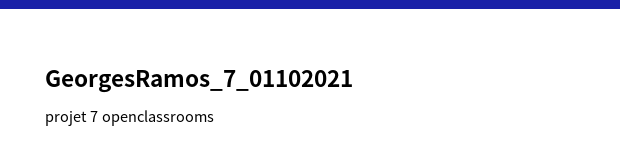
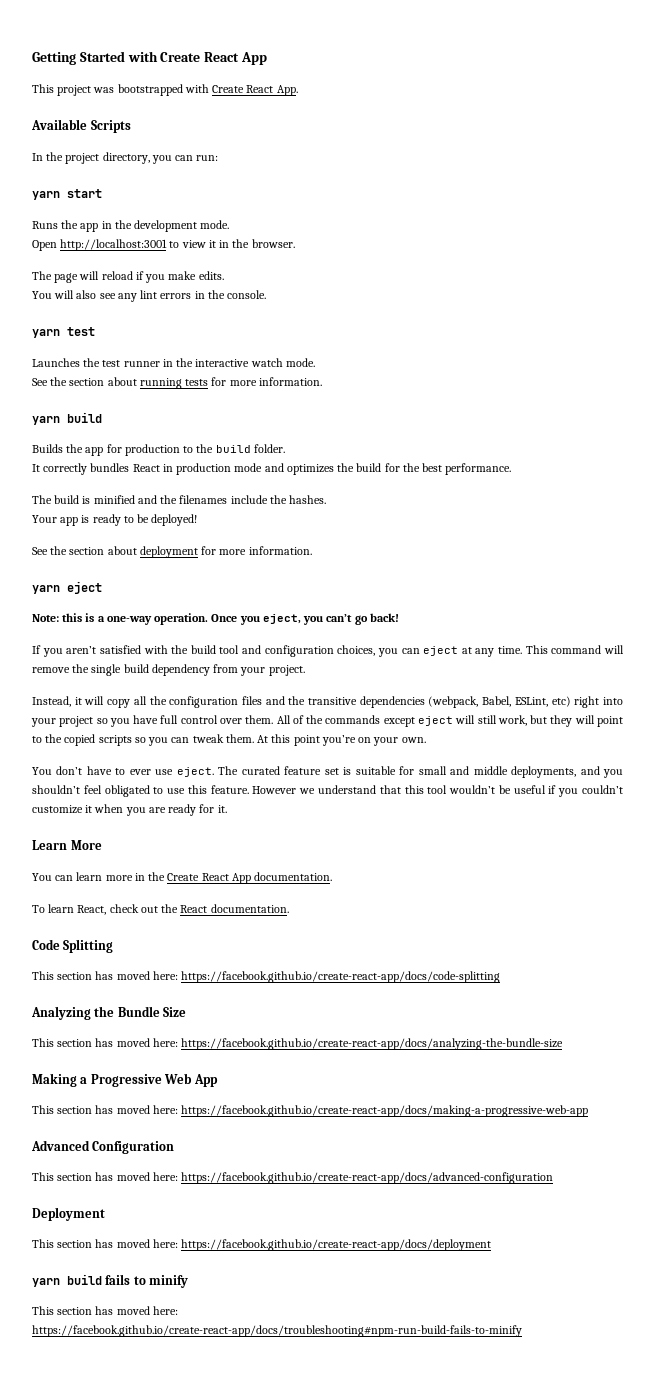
- GeorgesRamos_7_01102021
- projet 7 openclassrooms
+ Getting Started with Create React App
+ This project was bootstrapped with Create React App.
+ Available Scripts
+ In the project directory, you can run:
+ yarn start
+ Runs the app in the development mode.
+ Open http://localhost:3001 to view it in the browser.
+ The page will reload if you make edits.
+ You will also see any lint errors in the console.
+ yarn test
+ Launches the test runner in the interactive watch mode.
+ See the section about running tests for more information.
+ yarn build
+ Builds the app for production to the build folder.
+ It correctly bundles React in production mode and optimizes the build for the best performance.
+ The build is minified and the filenames include the hashes.
+ Your app is ready to be deployed!
+ See the section about deployment for more information.
+ yarn eject
+ Note: this is a one-way operation. Once you eject, you can’t go back!
+ If you aren’t satisfied with the build tool and configuration choices, you can eject at any time. This command will remove the single build dependency from your project.
+ Instead, it will copy all the configuration files and the transitive dependencies (webpack, Babel, ESLint, etc) right into your project so you have full control over them. All of the commands except eject will still work, but they will point to the copied scripts so you can tweak them. At this point you’re on your own.
+ You don’t have to ever use eject. The curated feature set is suitable for small and middle deployments, and you shouldn’t feel obligated to use this feature. However we understand that this tool wouldn’t be useful if you couldn’t customize it when you are ready for it.
+ Learn More
+ You can learn more in the Create React App documentation.
+ To learn React, check out the React documentation.
+ Code Splitting
+ This section has moved here: https://facebook.github.io/create-react-app/docs/code-splitting
+ Analyzing the Bundle Size
+ This section has moved here: https://facebook.github.io/create-react-app/docs/analyzing-the-bundle-size
+ Making a Progressive Web App
+ This section has moved here: https://facebook.github.io/create-react-app/docs/making-a-progressive-web-app
+ Advanced Configuration
+ This section has moved here: https://facebook.github.io/create-react-app/docs/advanced-configuration
+ Deployment
+ This section has moved here: https://facebook.github.io/create-react-app/docs/deployment
+ yarn build fails to minify
+ This section has moved here: https://facebook.github.io/create-react-app/docs/troubleshooting#npm-run-build-fails-to-minify

